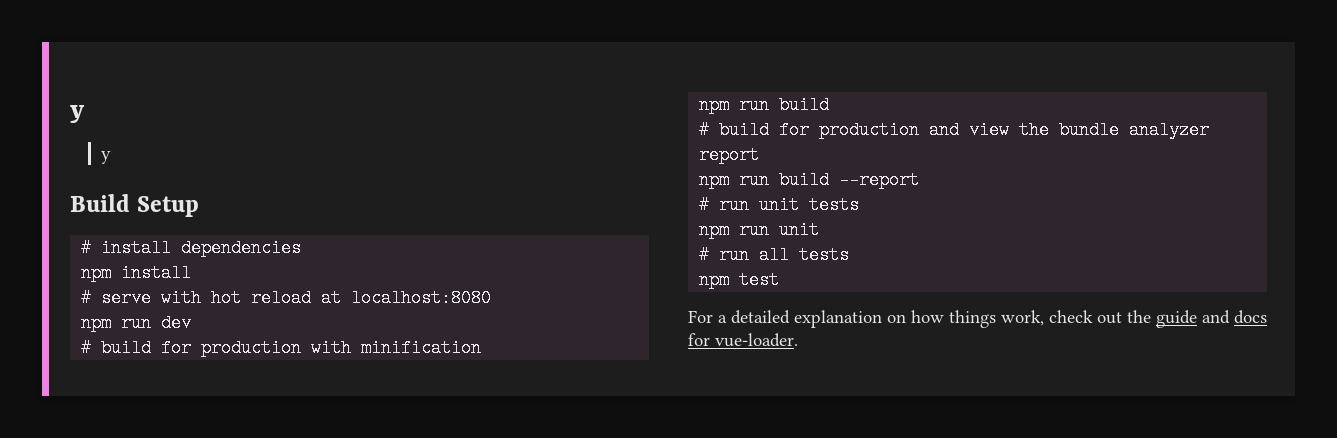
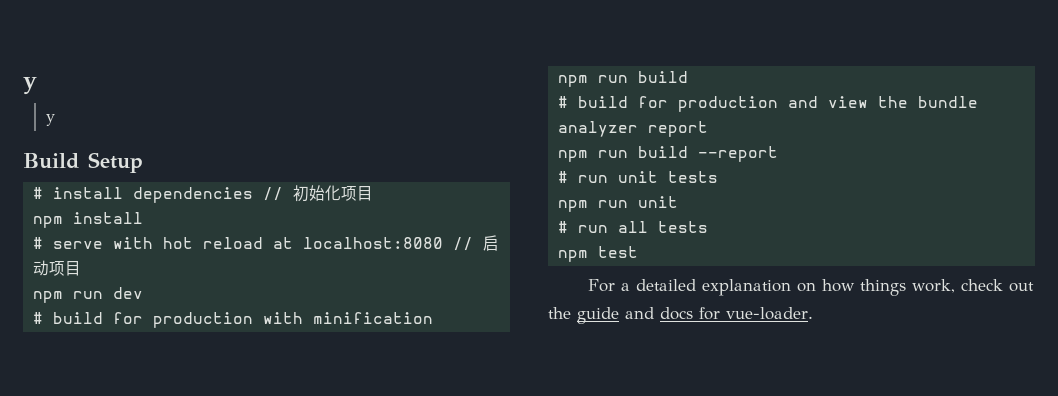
- # install dependencies
+ # install dependencies // 初始化项目
- # serve with hot reload at localhost:8080
+ # serve with hot reload at localhost:8080 // 启动项目

